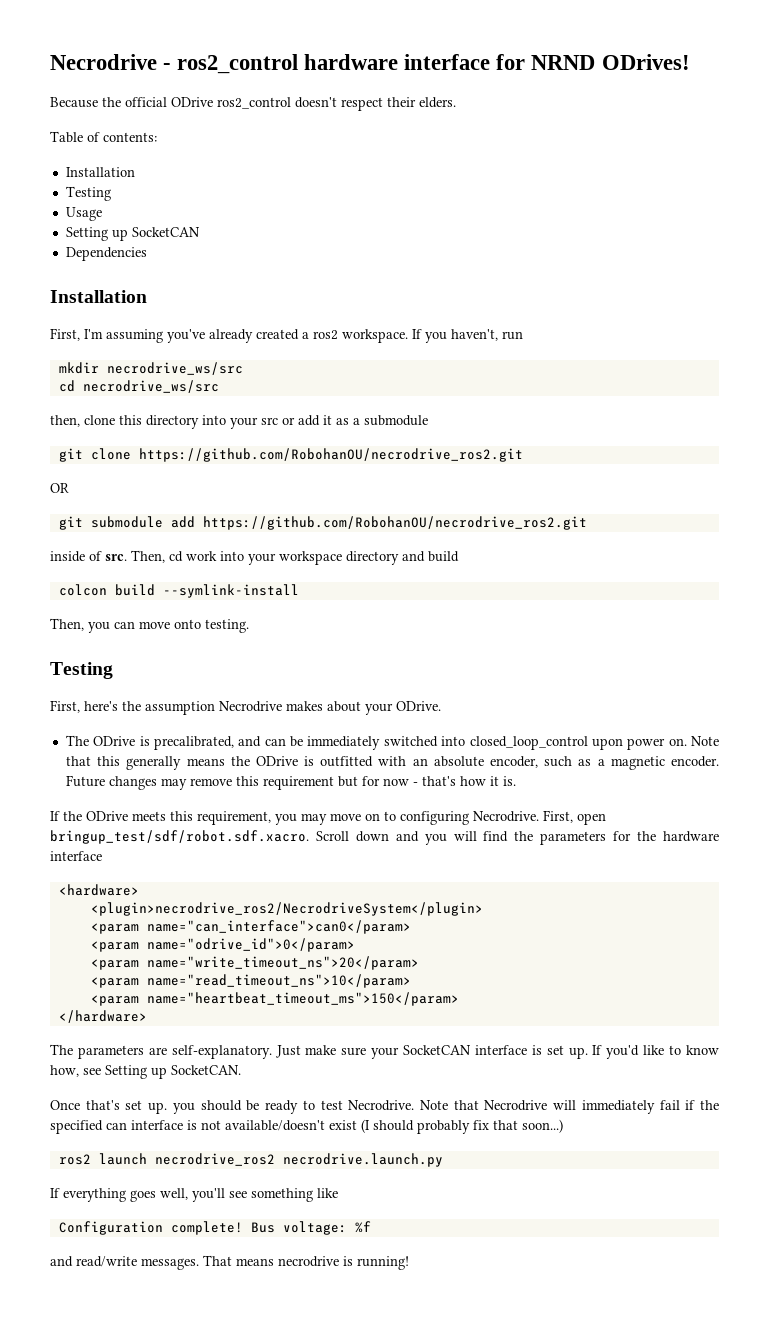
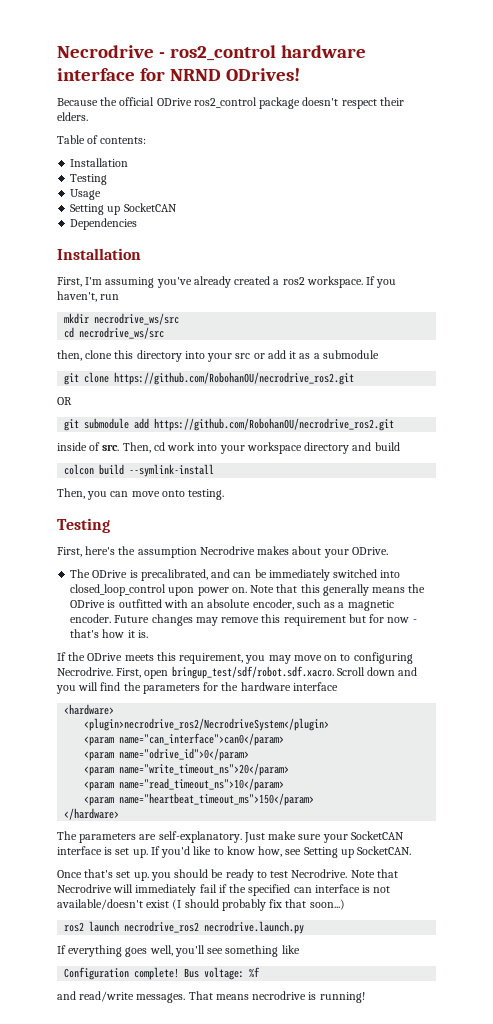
- Because the official ODrive ros2_control doesn't respect their elders.
+ Because the official ODrive ros2_control package doesn't respect their elders.

